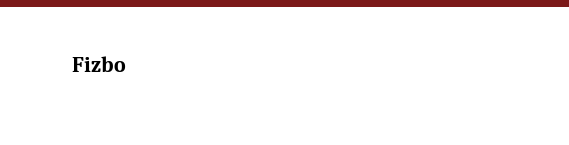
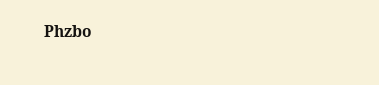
- Fizbo
+ Phzbo

